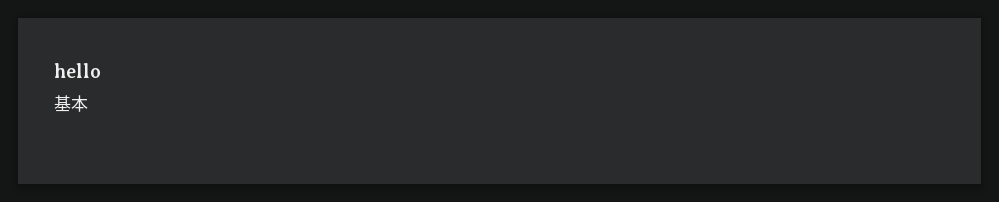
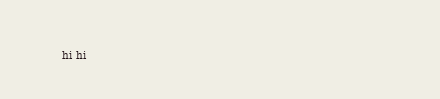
- hello
- 基本
+ hi hi

